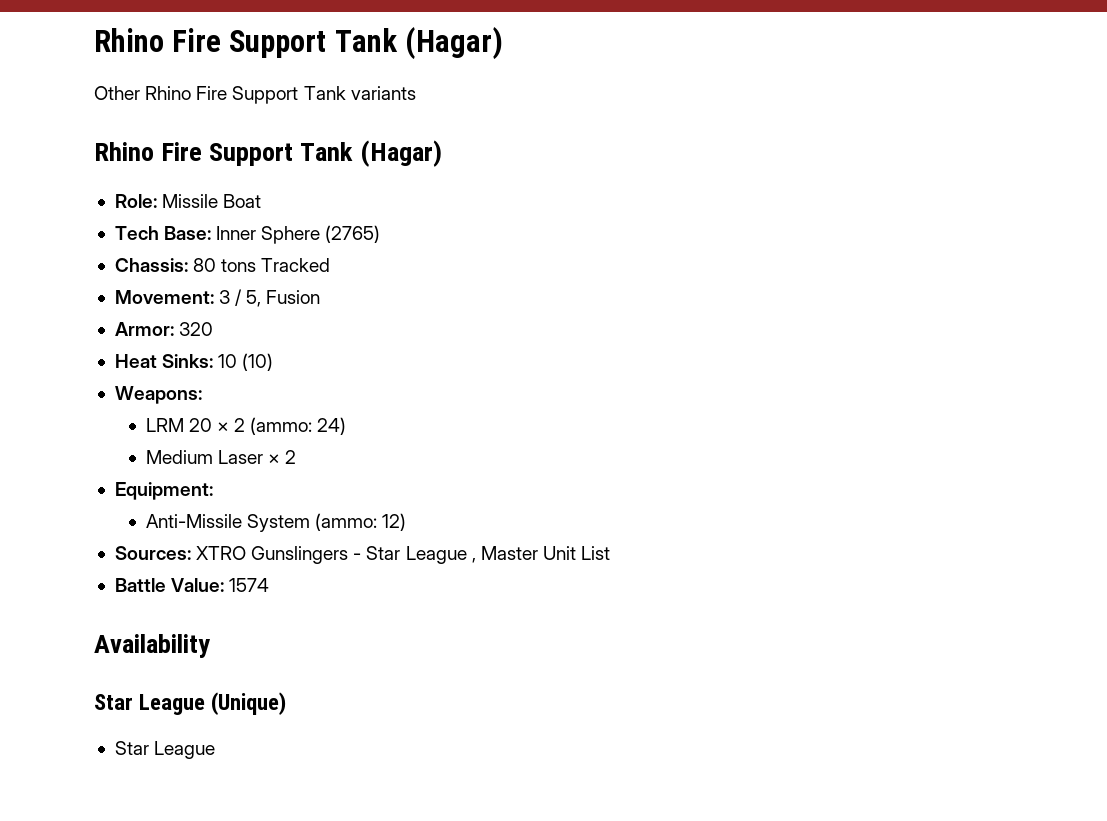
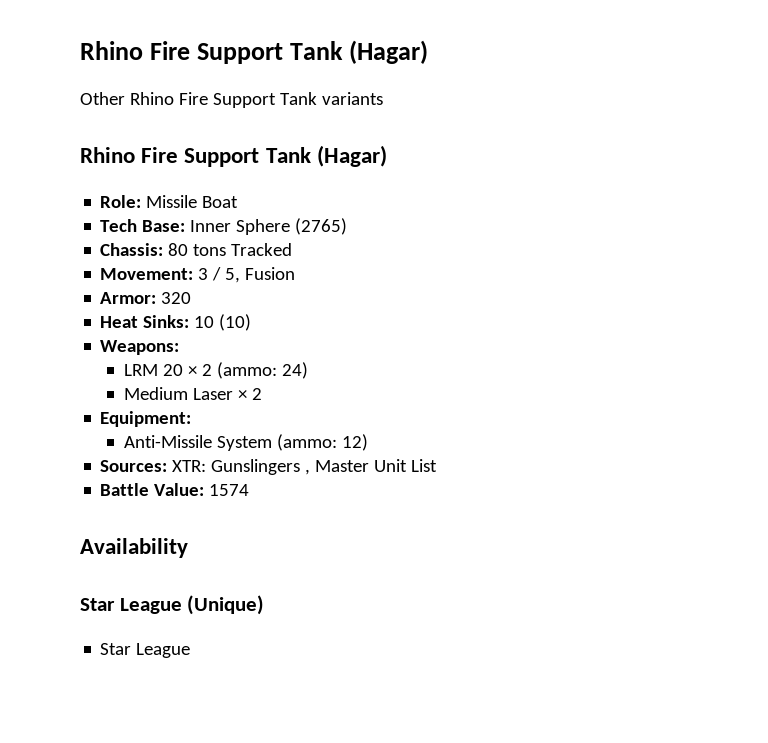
- Sources: XTRO Gunslingers - Star League , Master Unit List
+ Sources: XTR: Gunslingers , Master Unit List

